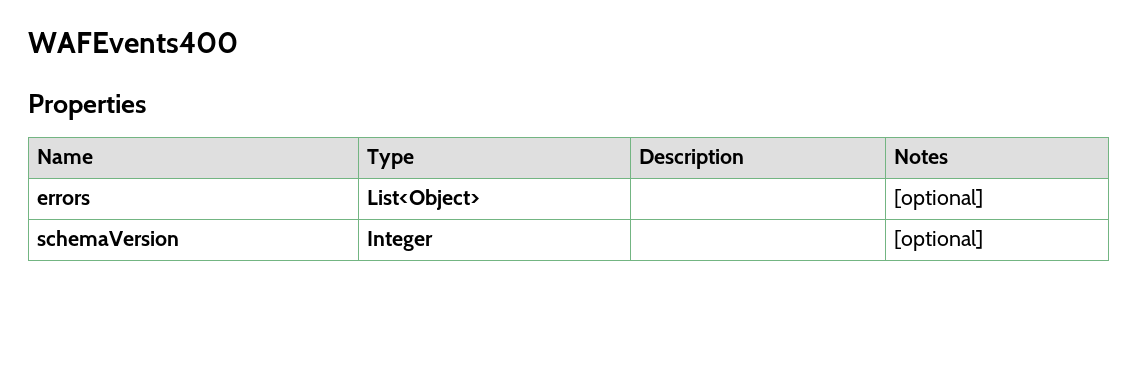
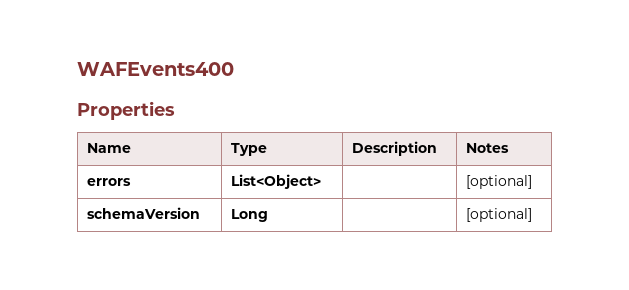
- schemaVersion | Integer | | [optional]
+ schemaVersion | Long | | [optional]

